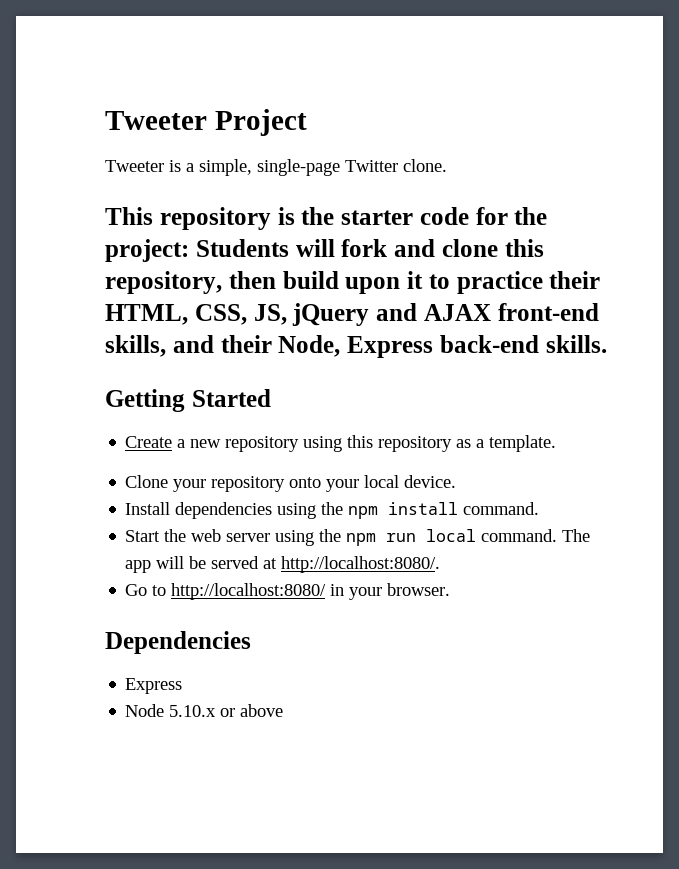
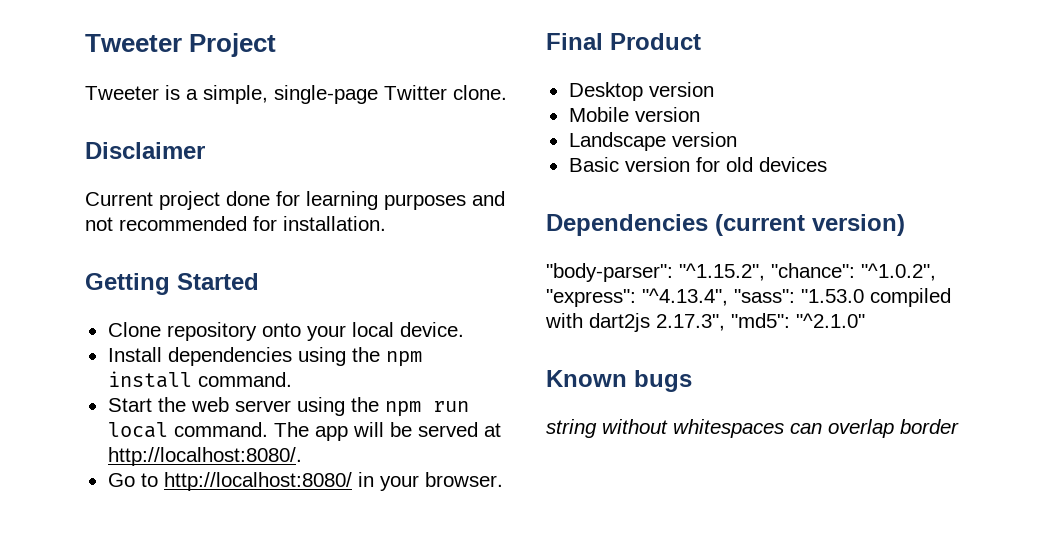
- This repository is the starter code for the project: Students will fork and clone this repository, then build upon it to practice their HTML, CSS, JS, jQuery and AJAX front-end skills, and their Node, Express back-end skills.
+ Disclaimer
+ Current project done for learning purposes and not recommended for installation.
  Getting Started
- Create a new repository using this repository as a template.
- Clone your repository onto your local device.
+ Clone repository onto your local device.
- Dependencies
- Express
- Node 5.10.x or above
+ Final Product
+ Desktop version
+ Mobile version
+ Landscape version
+ Basic version for old devices
+ Dependencies (current version)
+ "body-parser": "^1.15.2", "chance": "^1.0.2", "express": "^4.13.4", "sass": "1.53.0 compiled with dart2js 2.17.3", "md5": "^2.1.0"
+ Known bugs
+ string without whitespaces can overlap border

